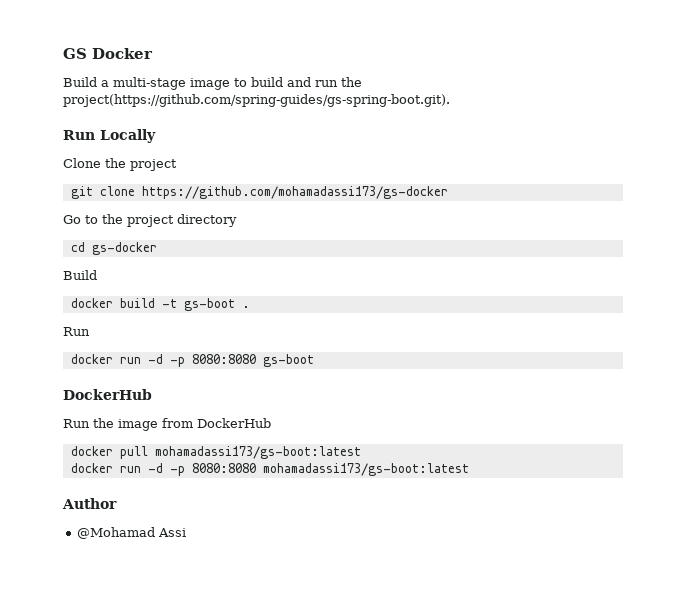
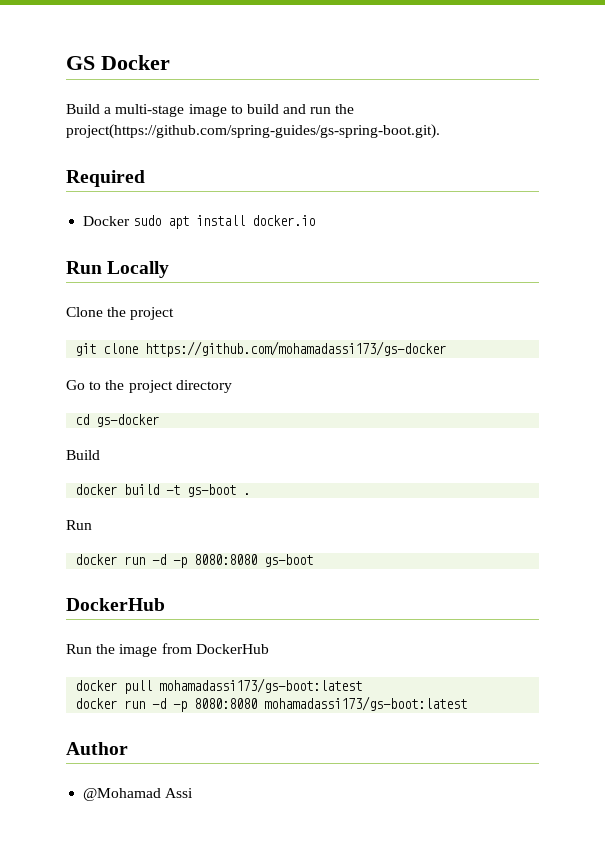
+ Required
+ Docker sudo apt install docker.io

